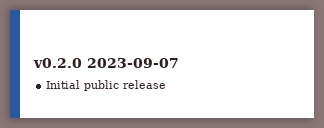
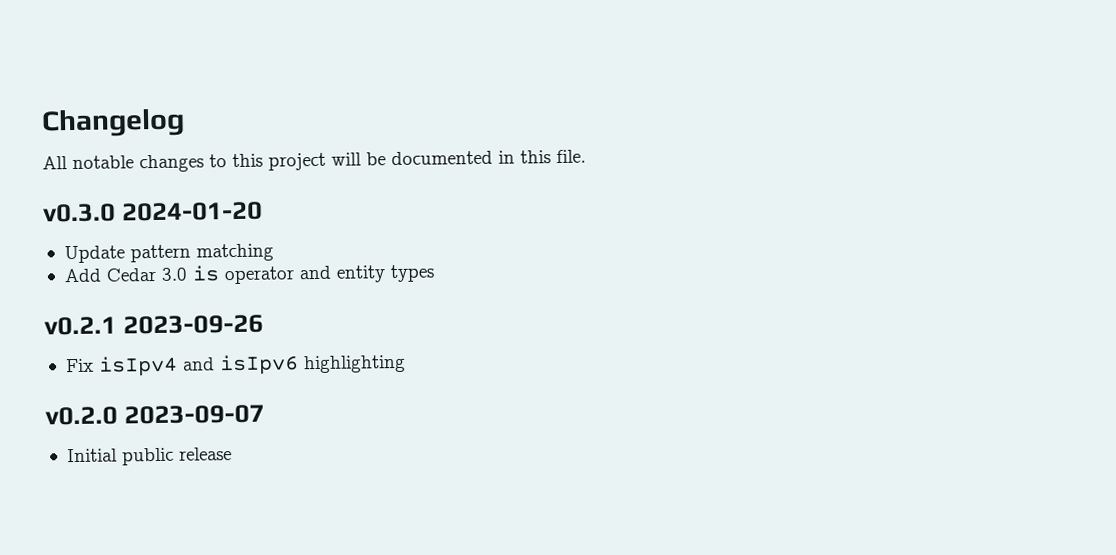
+ Changelog
+ All notable changes to this project will be documented in this file.
+ v0.3.0 2024-01-20
+ Update pattern matching
+ Add Cedar 3.0 is operator and entity types
+ v0.2.1 2023-09-26
+ Fix isIpv4 and isIpv6 highlighting

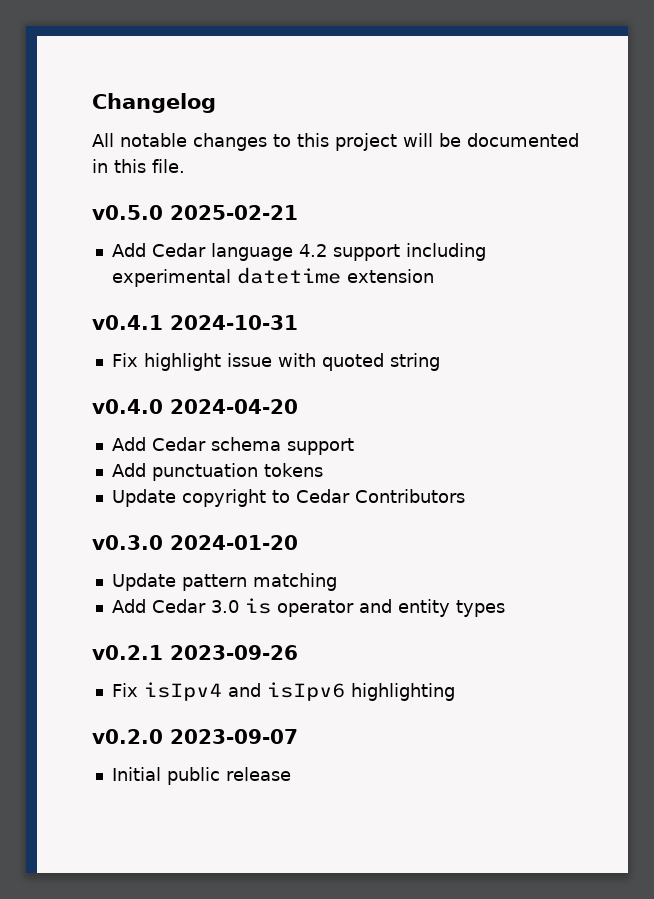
+ v0.5.0 2025-02-21
+ Add Cedar language 4.2 support including experimental datetime extension
+ v0.4.1 2024-10-31
+ Fix highlight issue with quoted string
+ v0.4.0 2024-04-20
+ Add Cedar schema support
+ Add punctuation tokens
+ Update copyright to Cedar Contributors

